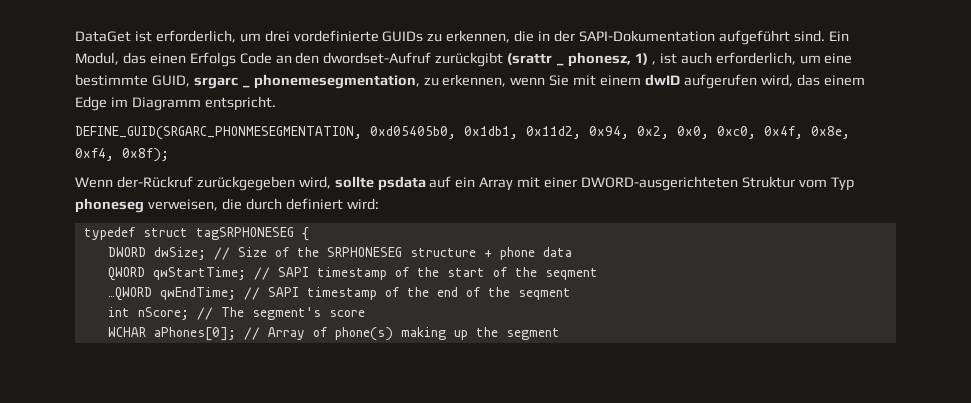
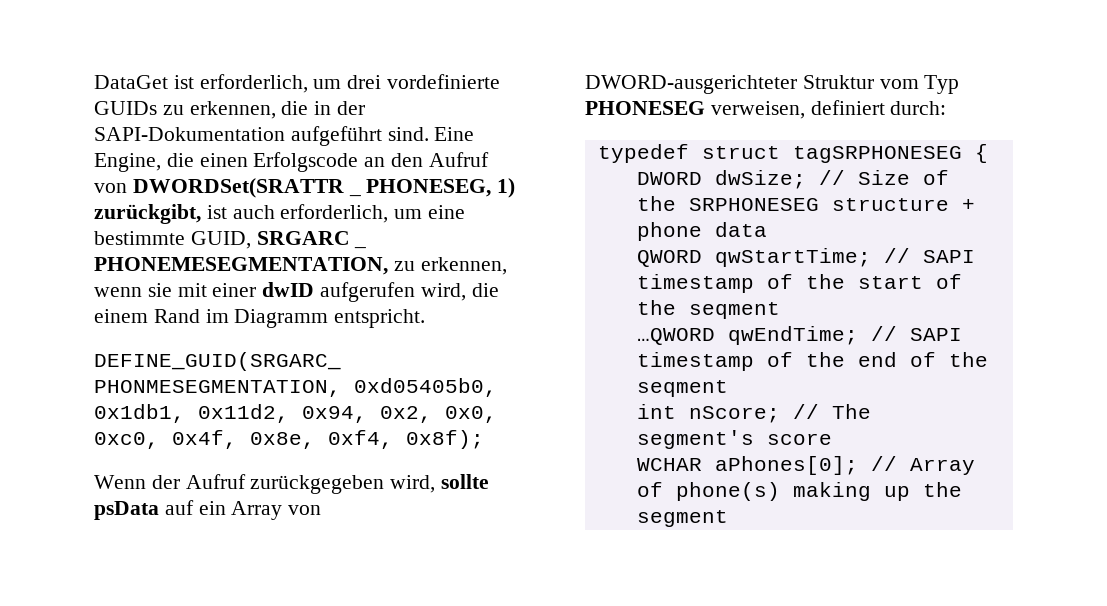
- Ein Modul, das einen Erfolgs Code an den dwordset-Aufruf zurückgibt (srattr _ phonesz, 1) , ist auch erforderlich, um eine bestimmte GUID, srgarc _ phonemesegmentation, zu erkennen, wenn Sie mit einem dwID aufgerufen wird, das einem Edge im Diagramm entspricht.
+ Eine Engine, die einen Erfolgscode an den Aufruf von DWORDSet(SRATTR _ PHONESEG, 1) zurückgibt, ist auch erforderlich, um eine bestimmte GUID, SRGARC _ PHONEMESEGMENTATION, zu erkennen, wenn sie mit einer dwID aufgerufen wird, die einem Rand im Diagramm entspricht.
- Wenn der-Rückruf zurückgegeben wird, sollte psdata auf ein Array mit einer DWORD-ausgerichteten Struktur vom Typ phoneseg verweisen, die durch definiert wird:
+ Wenn der Aufruf zurückgegeben wird, sollte psData auf ein Array von DWORD-ausgerichteter Struktur vom Typ PHONESEG verweisen, definiert durch:

